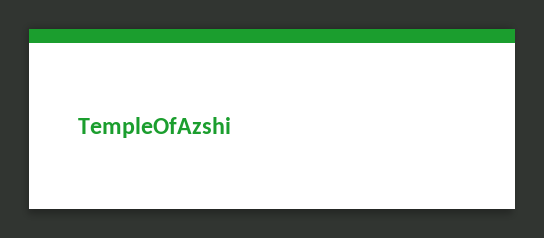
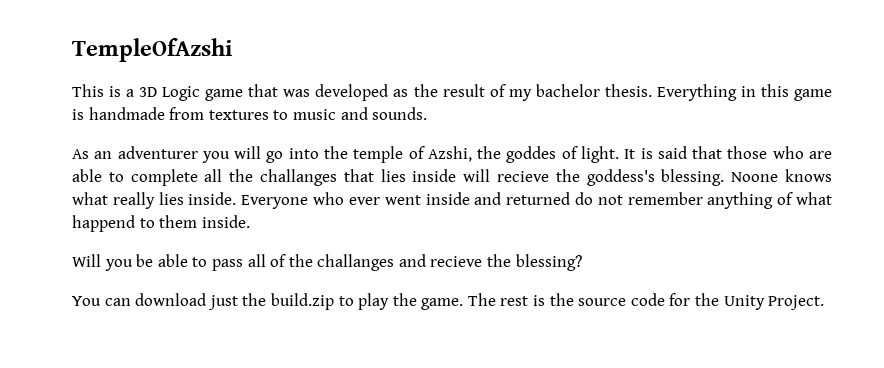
+ This is a 3D Logic game that was developed as the result of my bachelor thesis. Everything in this game is handmade from textures to music and sounds.
+ As an adventurer you will go into the temple of Azshi, the goddes of light. It is said that those who are able to complete all the challanges that lies inside will recieve the goddess's blessing. Noone knows what really lies inside. Everyone who ever went inside and returned do not remember anything of what happend to them inside.
+ Will you be able to pass all of the challanges and recieve the blessing?
+ You can download just the build.zip to play the game. The rest is the source code for the Unity Project.

